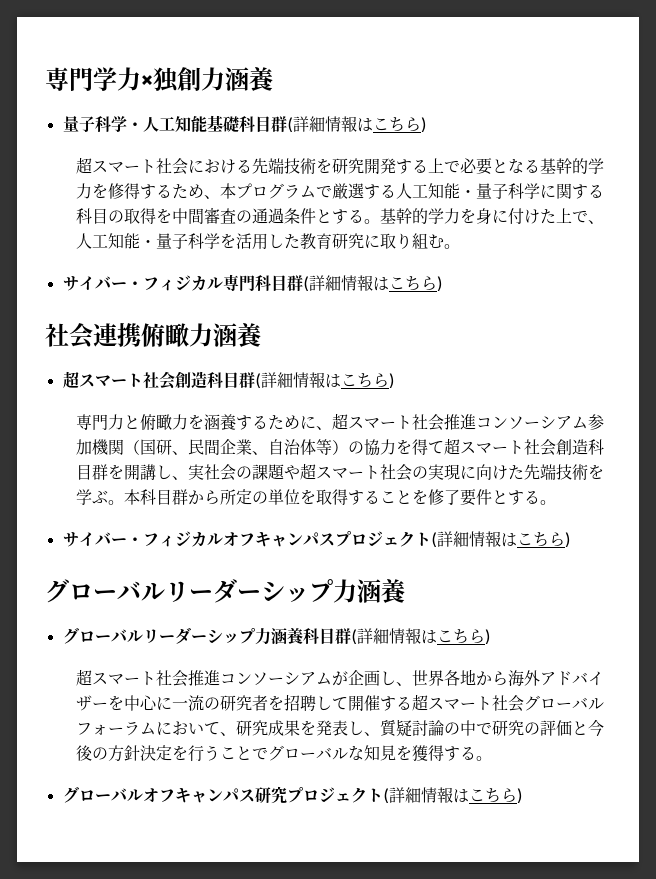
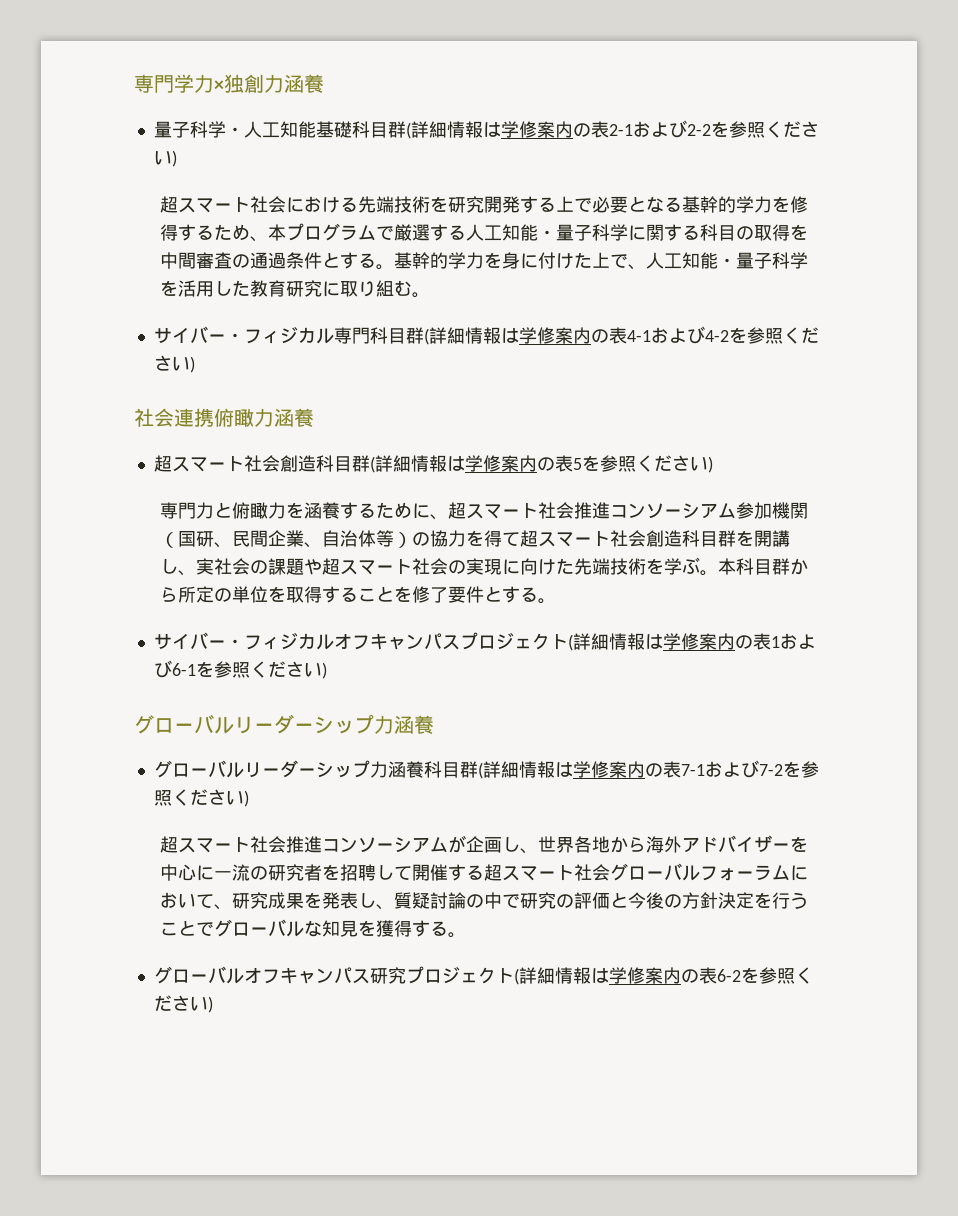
- 量子科学・人工知能基礎科目群(詳細情報はこちら)
+ 量子科学・人工知能基礎科目群(詳細情報は学修案内の表2-1および2-2を参照ください)
- サイバー・フィジカル専門科目群(詳細情報はこちら)
+ サイバー・フィジカル専門科目群(詳細情報は学修案内の表4-1および4-2を参照ください)
- 超スマート社会創造科目群(詳細情報はこちら)
+ 超スマート社会創造科目群(詳細情報は学修案内の表5を参照ください)
- サイバー・フィジカルオフキャンパスプロジェクト(詳細情報はこちら)
+ サイバー・フィジカルオフキャンパスプロジェクト(詳細情報は学修案内の表1および6-1を参照ください)
- グローバルリーダーシップ力涵養科目群(詳細情報はこちら)
+ グローバルリーダーシップ力涵養科目群(詳細情報は学修案内の表7-1および7-2を参照ください)
- グローバルオフキャンパス研究プロジェクト(詳細情報はこちら)
+ グローバルオフキャンパス研究プロジェクト(詳細情報は学修案内の表6-2を参照ください)

